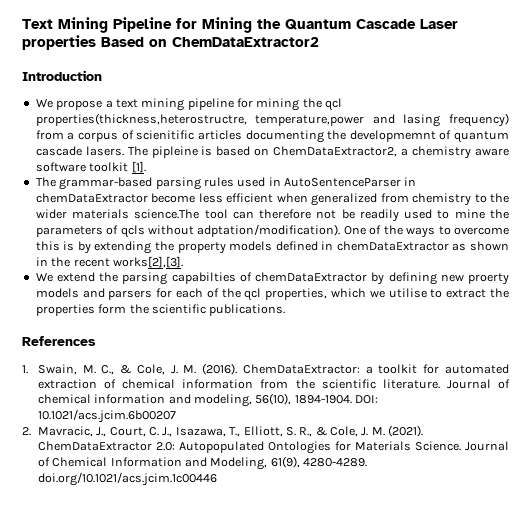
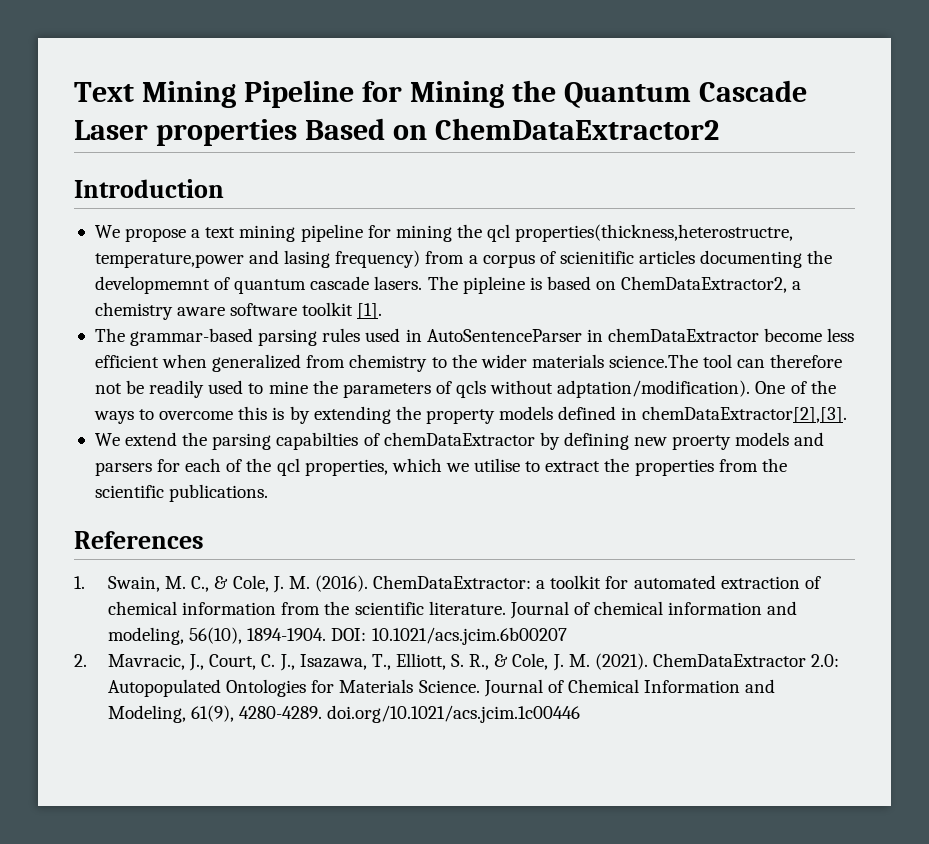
- One of the ways to overcome this is by extending the property models defined in chemDataExtractor as shown in the recent works[2],[3].
+ One of the ways to overcome this is by extending the property models defined in chemDataExtractor[2],[3].
- We extend the parsing capabilties of chemDataExtractor by defining new proerty models and parsers for each of the qcl properties, which we utilise to extract the properties form the scientific publications.
+ We extend the parsing capabilties of chemDataExtractor by defining new proerty models and parsers for each of the qcl properties, which we utilise to extract the properties from the scientific publications.

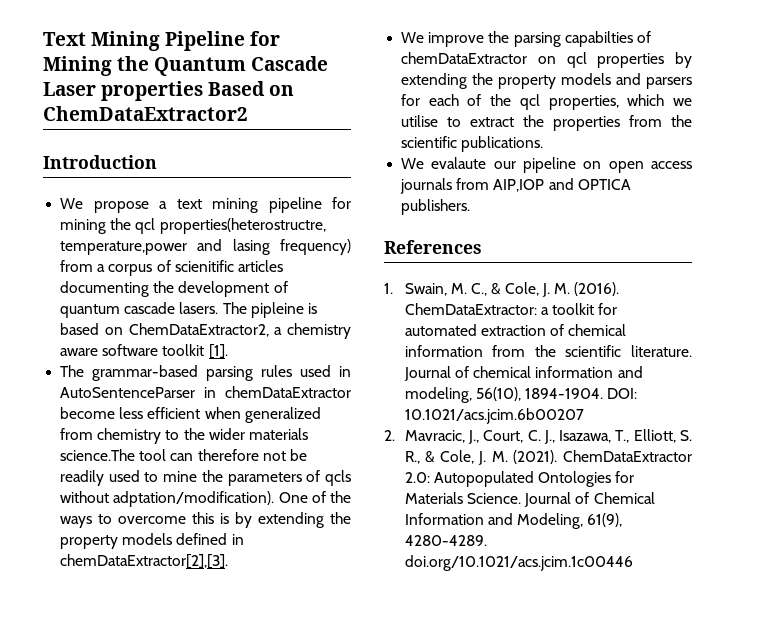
- We propose a text mining pipeline for mining the qcl properties(thickness,heterostructre, temperature,power and lasing frequency) from a corpus of scienitific articles documenting the developmemnt of quantum cascade lasers.
+ We propose a text mining pipeline for mining the qcl properties(heterostructre, temperature,power and lasing frequency) from a corpus of scienitific articles documenting the development of quantum cascade lasers.
- We extend the parsing capabilties of chemDataExtractor by defining new proerty models and parsers for each of the qcl properties, which we utilise to extract the properties from the scientific publications.
+ We improve the parsing capabilties of chemDataExtractor on qcl properties by extending the property models and parsers for each of the qcl properties, which we utilise to extract the properties from the scientific publications.
+ We evalaute our pipeline on open access journals from AIP,IOP and OPTICA publishers.

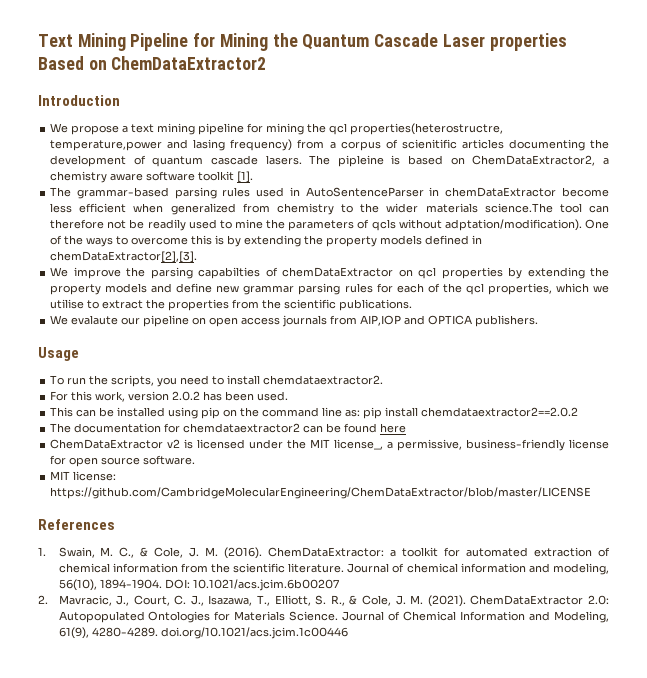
- We improve the parsing capabilties of chemDataExtractor on qcl properties by extending the property models and parsers for each of the qcl properties, which we utilise to extract the properties from the scientific publications.
+ We improve the parsing capabilties of chemDataExtractor on qcl properties by extending the property models and define new grammar parsing rules for each of the qcl properties, which we utilise to extract the properties from the scientific publications.
+ Usage
+ To run the scripts, you need to install chemdataextractor2.
+ For this work, version 2.0.2 has been used.
+ This can be installed using pip on the command line as: pip install chemdataextractor2==2.0.2
+ The documentation for chemdataextractor2 can be found here
+ ChemDataExtractor v2 is licensed under the MIT license_, a permissive, business-friendly license for open source software.
+ MIT license: https://github.com/CambridgeMolecularEngineering/ChemDataExtractor/blob/master/LICENSE

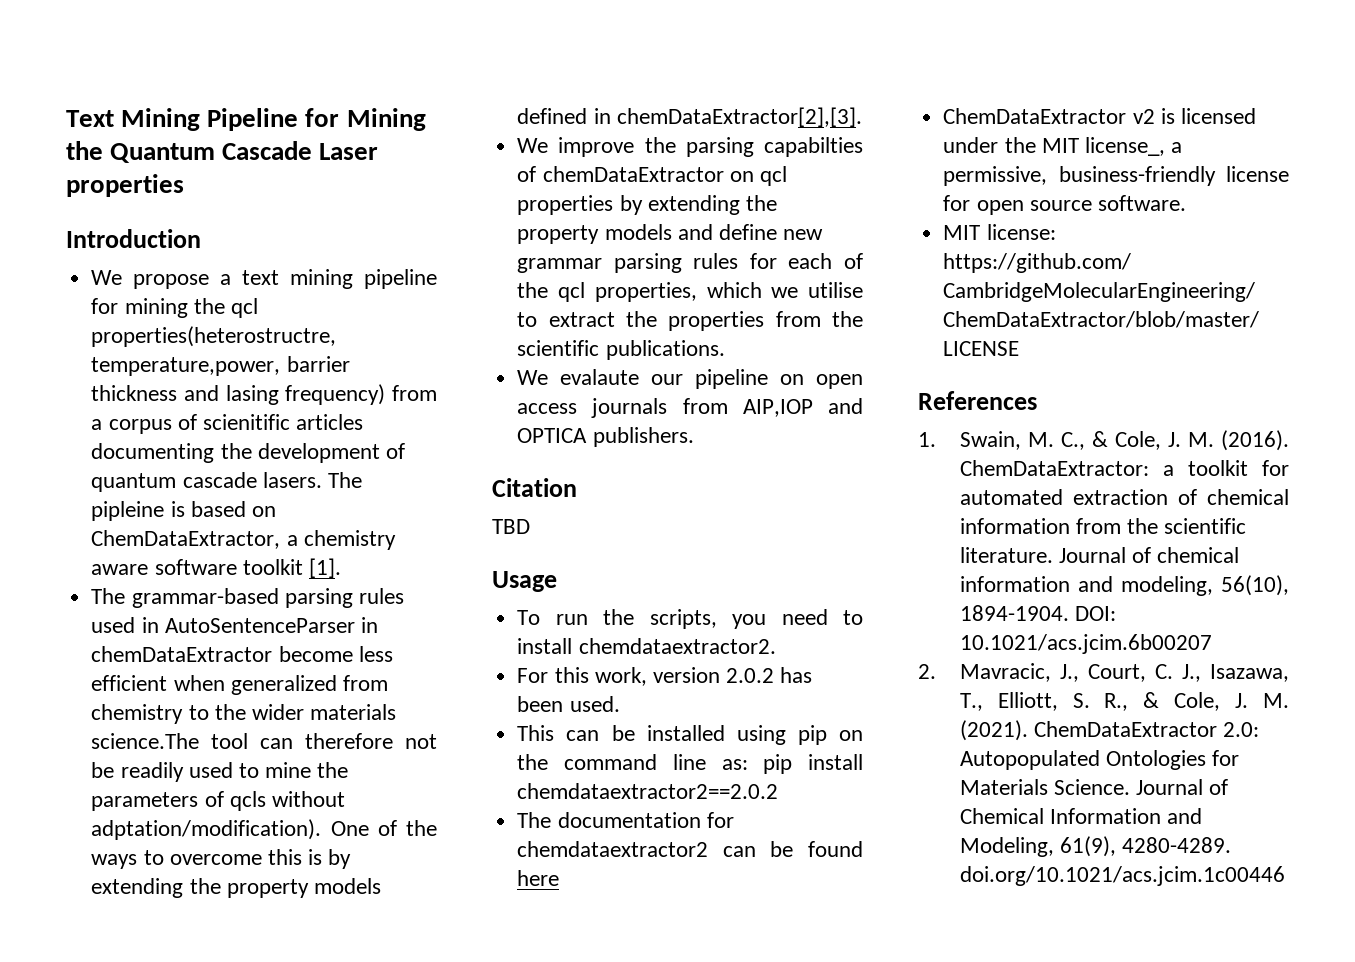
- Text Mining Pipeline for Mining the Quantum Cascade Laser properties Based on ChemDataExtractor2
+ Text Mining Pipeline for Mining the Quantum Cascade Laser properties
- We propose a text mining pipeline for mining the qcl properties(heterostructre, temperature,power and lasing frequency) from a corpus of scienitific articles documenting the development of quantum cascade lasers.
+ We propose a text mining pipeline for mining the qcl properties(heterostructre, temperature,power, barrier thickness and lasing frequency) from a corpus of scienitific articles documenting the development of quantum cascade lasers.
- The pipleine is based on ChemDataExtractor2, a chemistry aware software toolkit [1].
+ The pipleine is based on ChemDataExtractor, a chemistry aware software toolkit [1].
+ Citation
+ TBD

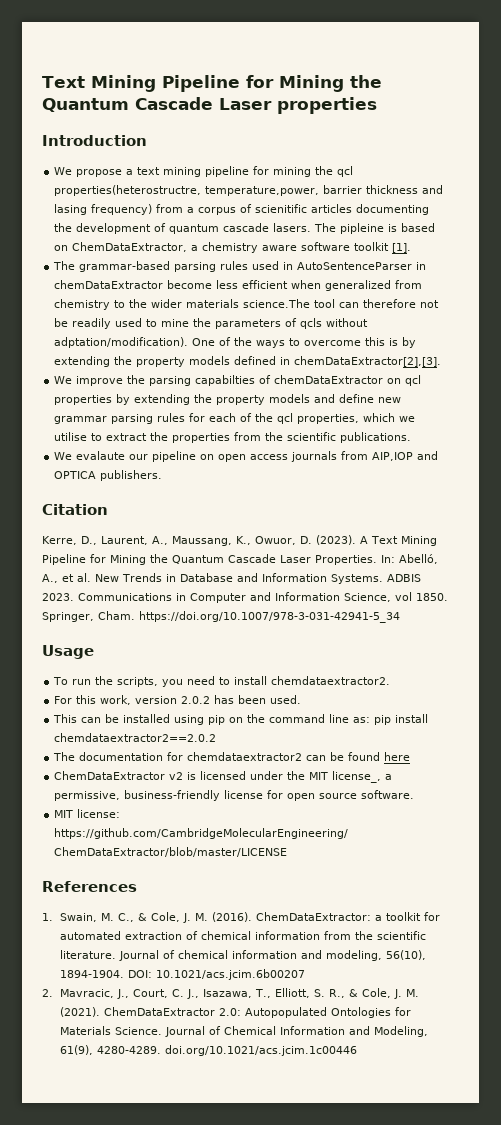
- TBD
+ Kerre, D., Laurent, A., Maussang, K., Owuor, D. (2023). A Text Mining Pipeline for Mining the Quantum Cascade Laser Properties. In: Abelló, A., et al. New Trends in Database and Information Systems. ADBIS 2023. Communications in Computer and Information Science, vol 1850. Springer, Cham. https://doi.org/10.1007/978-3-031-42941-5_34

